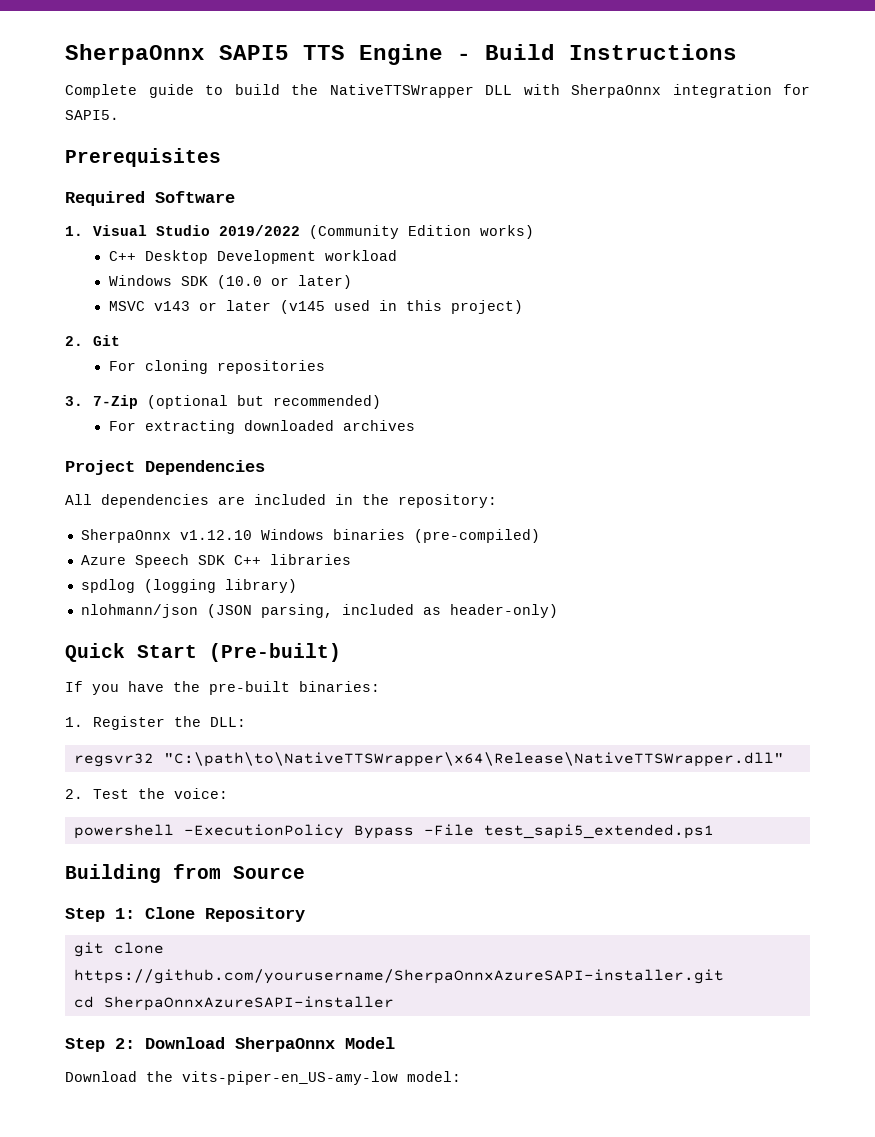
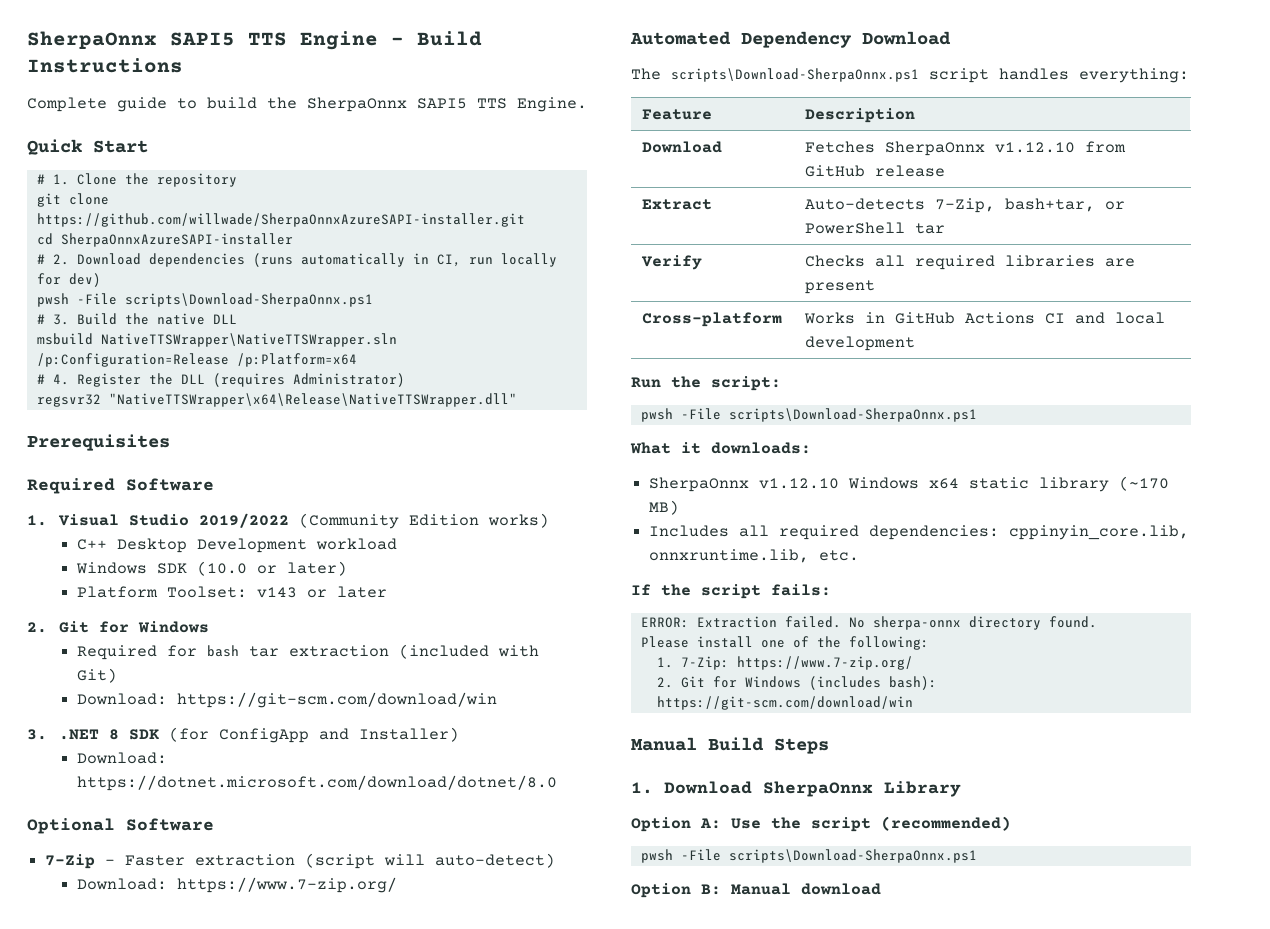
- Complete guide to build the NativeTTSWrapper DLL with SherpaOnnx integration for SAPI5.
+ Complete guide to build the SherpaOnnx SAPI5 TTS Engine.
+ Quick Start
+ # 1. Clone the repository
+ git clone https://github.com/willwade/SherpaOnnxAzureSAPI-installer.git
+ cd SherpaOnnxAzureSAPI-installer
+ # 2. Download dependencies (runs automatically in CI, run locally for dev)
+ pwsh -File scripts\Download-SherpaOnnx.ps1
+ # 3. Build the native DLL
+ msbuild NativeTTSWrapper\NativeTTSWrapper.sln /p:Configuration=Release /p:Platform=x64
+ # 4. Register the DLL (requires Administrator)
+ regsvr32 "NativeTTSWrapper\x64\Release\NativeTTSWrapper.dll"
- MSVC v143 or later (v145 used in this project)
- 2. Git
- For cloning repositories
- 3. 7-Zip (optional but recommended)
- For extracting downloaded archives
- Project Dependencies
- All dependencies are included in the repository:
- SherpaOnnx v1.12.10 Windows binaries (pre-compiled)
- Azure Speech SDK C++ libraries
- spdlog (logging library)
- nlohmann/json (JSON parsing, included as header-only)
- Quick Start (Pre-built)
- If you have the pre-built binaries:
- 1. Register the DLL:
- regsvr32 "C:\path\to\NativeTTSWrapper\x64\Release\NativeTTSWrapper.dll"
- 2. Test the voice:
- powershell -ExecutionPolicy Bypass -File test_sapi5_extended.ps1
- Building from Source
- Step 1: Clone Repository
- git clone https://github.com/yourusername/SherpaOnnxAzureSAPI-installer.git
- cd SherpaOnnxAzureSAPI-installer
- Step 2: Download SherpaOnnx Model
- Download the vits-piper-en_US-amy-low model:
+ Platform Toolset: v143 or later
+ 2. Git for Windows
+ Required for bash tar extraction (included with Git)
+ Download: https://git-scm.com/download/win
+ 3. .NET 8 SDK (for ConfigApp and Installer)
+ Download: https://dotnet.microsoft.com/download/dotnet/8.0
+ Optional Software
+ 7-Zip - Faster extraction (script will auto-detect)
+ Download: https://www.7-zip.org/
+ Automated Dependency Download
+ The scripts\Download-SherpaOnnx.ps1 script handles everything:
+ Feature | Description
+ Download | Fetches SherpaOnnx v1.12.10 from GitHub release
+ Extract | Auto-detects 7-Zip, bash+tar, or PowerShell tar
+ Verify | Checks all required libraries are present
+ Cross-platform | Works in GitHub Actions CI and local development
+ Run the script:
+ pwsh -File scripts\Download-SherpaOnnx.ps1
+ What it downloads:
+ SherpaOnnx v1.12.10 Windows x64 static library (~170 MB)
+ Includes all required dependencies: cppinyin_core.lib, onnxruntime.lib, etc.
+ If the script fails:
+ ERROR: Extraction failed. No sherpa-onnx directory found.
+ Please install one of the following:
+ 1. 7-Zip: https://www.7-zip.org/
+ 2. Git for Windows (includes bash): https://git-scm.com/download/win
+ Manual Build Steps
+ 1. Download SherpaOnnx Library
+ Option A: Use the script (recommended)
+ pwsh -File scripts\Download-SherpaOnnx.ps1
+ Option B: Manual download

